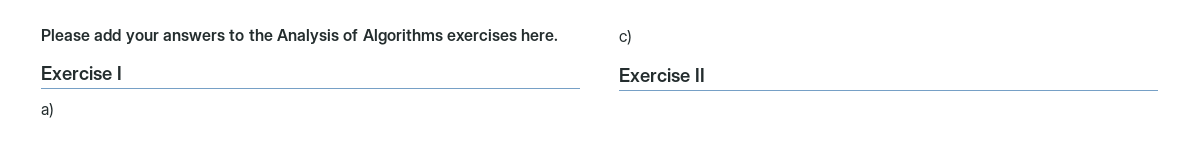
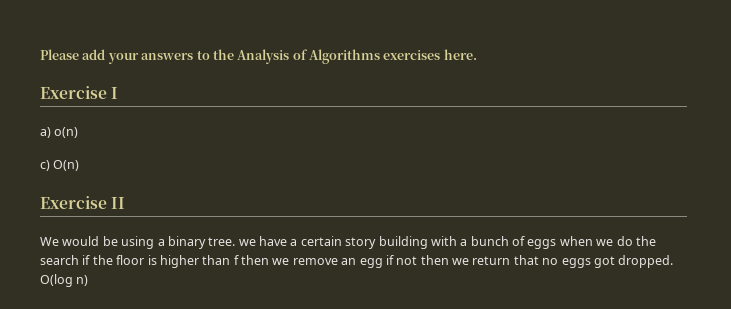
- a)
+ a) o(n)
- c)
+ c) O(n)
+ We would be using a binary tree. we have a certain story building with a bunch of eggs when we do the search if the floor is higher than f then we remove an egg if not then we return that no eggs got dropped. O(log n)

